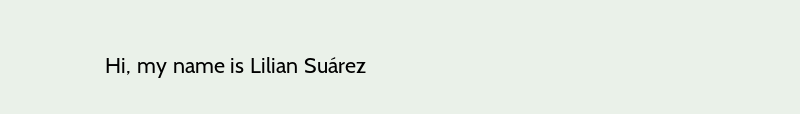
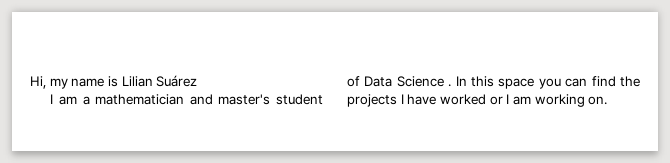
+ I am a mathematician and master's student of Data Science . In this space you can find the projects I have worked or I am working on.

